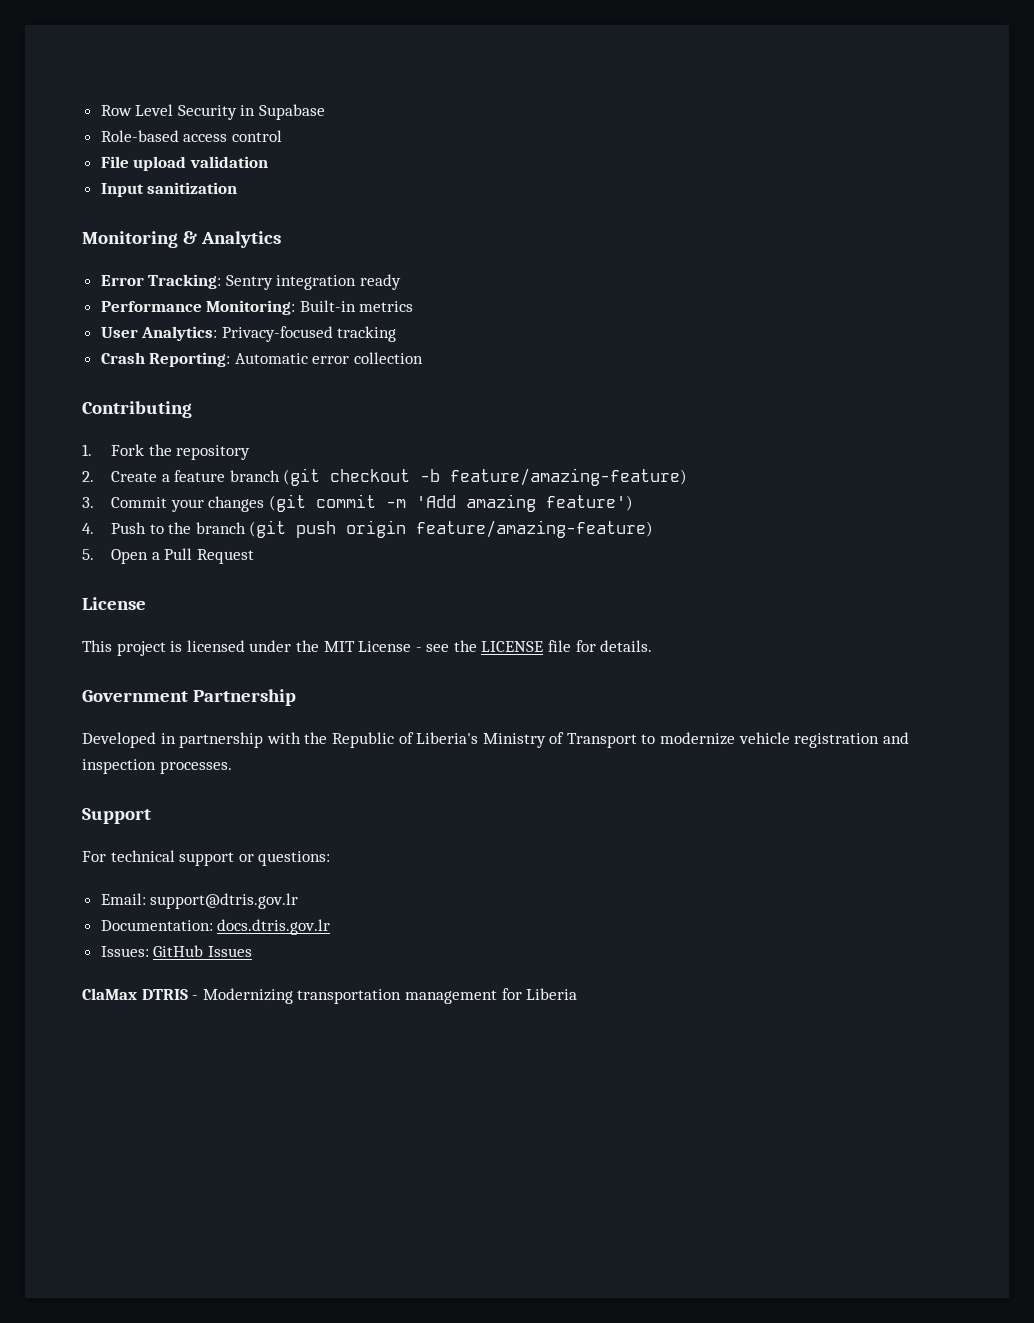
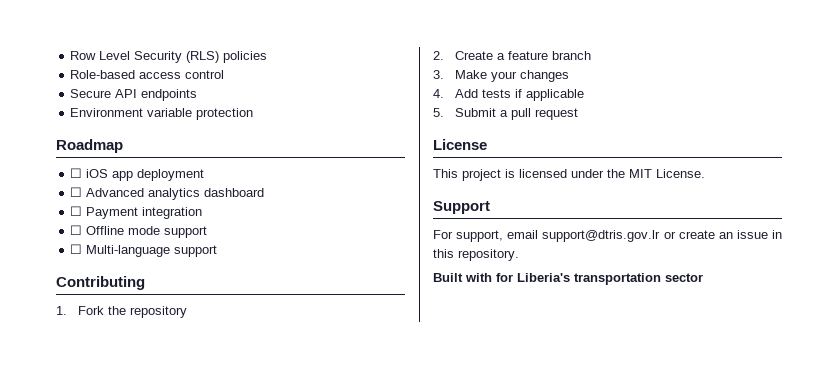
- Row Level Security in Supabase
+ Row Level Security (RLS) policies
- File upload validation
- Input sanitization
- Monitoring & Analytics
- Error Tracking: Sentry integration ready
- Performance Monitoring: Built-in metrics
- User Analytics: Privacy-focused tracking
- Crash Reporting: Automatic error collection
+ Secure API endpoints
+ Environment variable protection
+ Roadmap
+ ☐ iOS app deployment
+ ☐ Advanced analytics dashboard
+ ☐ Payment integration
+ ☐ Offline mode support
+ ☐ Multi-language support
- 2. Create a feature branch (git checkout -b feature/amazing-feature)
+ 2. Create a feature branch
- 3. Commit your changes (git commit -m 'Add amazing feature')
- 4. Push to the branch (git push origin feature/amazing-feature)
- 5. Open a Pull Request
+ 3. Make your changes
+ 4. Add tests if applicable
+ 5. Submit a pull request
- This project is licensed under the MIT License - see the LICENSE file for details.
- Government Partnership
- Developed in partnership with the Republic of Liberia's Ministry of Transport to modernize vehicle registration and inspection processes.
+ This project is licensed under the MIT License.
  Support
- For technical support or questions:
- Email: support@dtris.gov.lr
- Documentation: docs.dtris.gov.lr
- Issues: GitHub Issues
- ClaMax DTRIS - Modernizing transportation management for Liberia
+ For support, email support@dtris.gov.lr or create an issue in this repository.
+ Built with for Liberia's transportation sector

